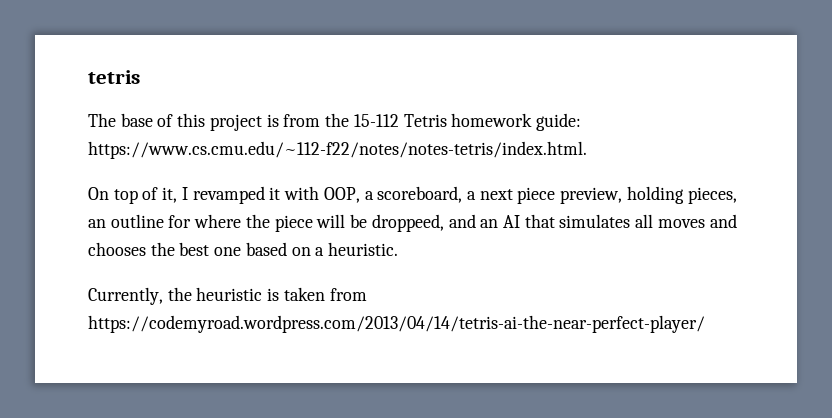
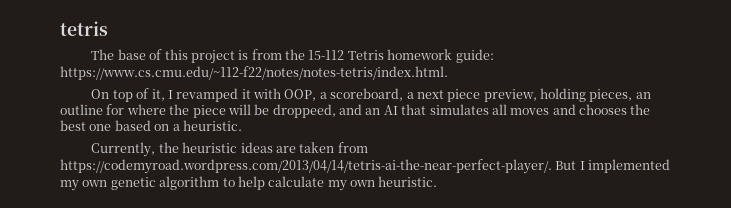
- Currently, the heuristic is taken from https://codemyroad.wordpress.com/2013/04/14/tetris-ai-the-near-perfect-player/
+ Currently, the heuristic ideas are taken from https://codemyroad.wordpress.com/2013/04/14/tetris-ai-the-near-perfect-player/. But I implemented my own genetic algorithm to help calculate my own heuristic.

